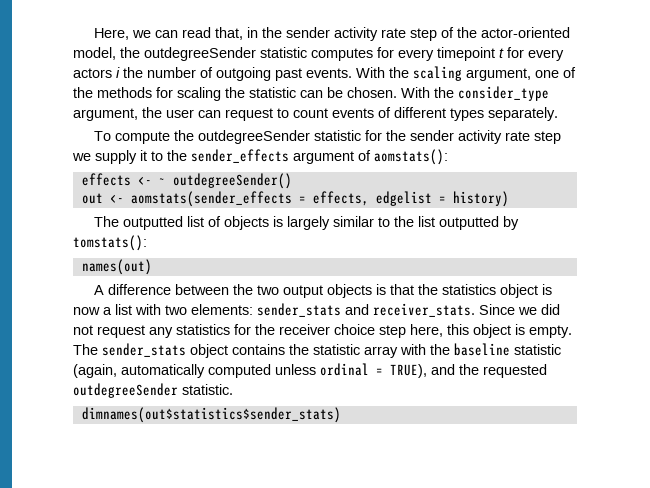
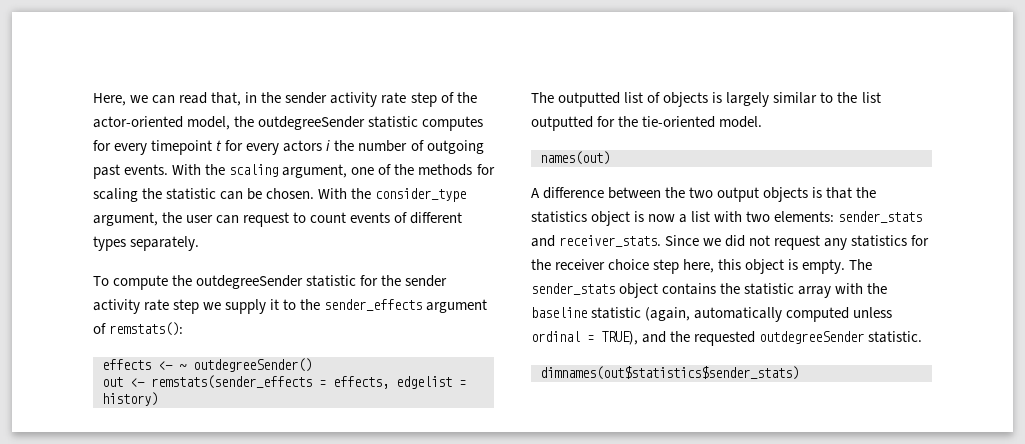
- To compute the outdegreeSender statistic for the sender activity rate step we supply it to the sender_effects argument of aomstats():
+ To compute the outdegreeSender statistic for the sender activity rate step we supply it to the sender_effects argument of remstats():
- out <- aomstats(sender_effects = effects, edgelist = history)
+ out <- remstats(sender_effects = effects, edgelist = history)
- The outputted list of objects is largely similar to the list outputted by tomstats():
+ The outputted list of objects is largely similar to the list outputted for the tie-oriented model.

